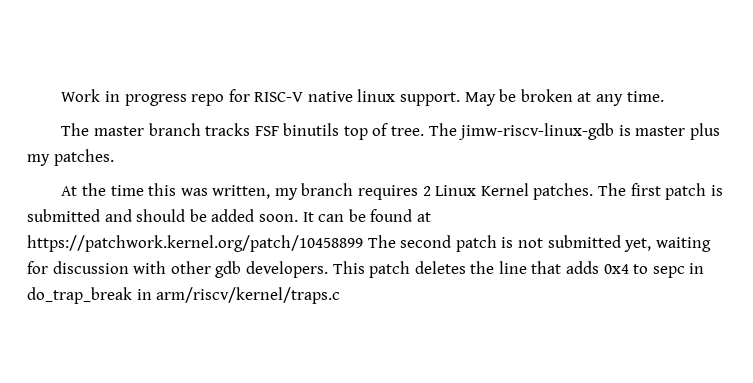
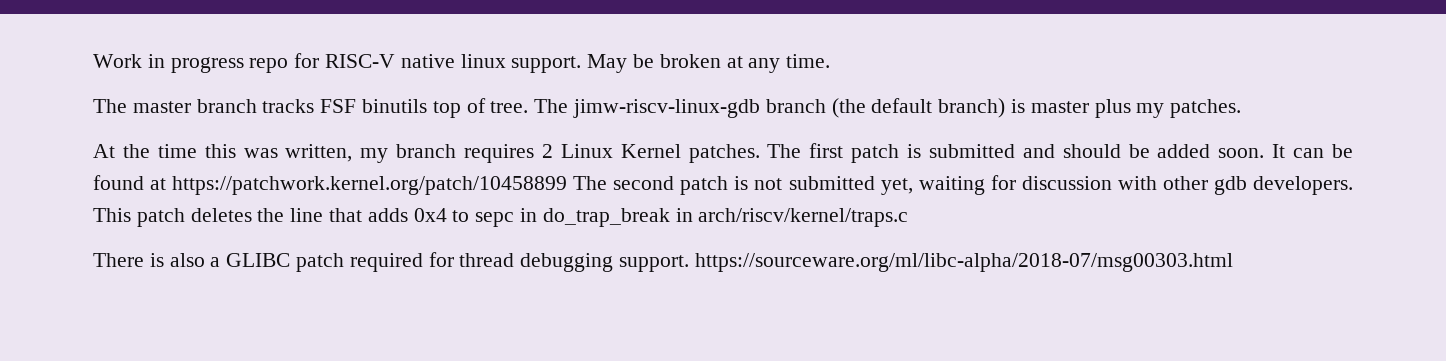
- The jimw-riscv-linux-gdb is master plus my patches.
+ The jimw-riscv-linux-gdb branch (the default branch) is master plus my patches.
- This patch deletes the line that adds 0x4 to sepc in do_trap_break in arm/riscv/kernel/traps.c
+ This patch deletes the line that adds 0x4 to sepc in do_trap_break in arch/riscv/kernel/traps.c
+ There is also a GLIBC patch required for thread debugging support. https://sourceware.org/ml/libc-alpha/2018-07/msg00303.html

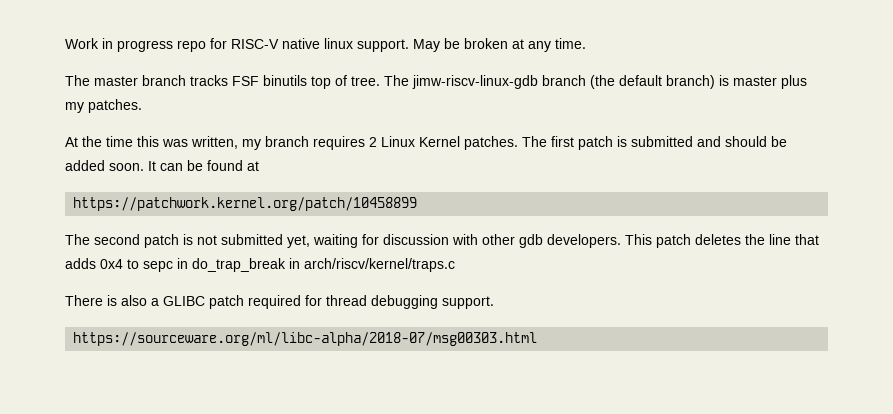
- It can be found at https://patchwork.kernel.org/patch/10458899 The second patch is not submitted yet, waiting for discussion with other gdb developers.
+ It can be found at
+ https://patchwork.kernel.org/patch/10458899
+ The second patch is not submitted yet, waiting for discussion with other gdb developers.
- There is also a GLIBC patch required for thread debugging support. https://sourceware.org/ml/libc-alpha/2018-07/msg00303.html
+ There is also a GLIBC patch required for thread debugging support.
+ https://sourceware.org/ml/libc-alpha/2018-07/msg00303.html

